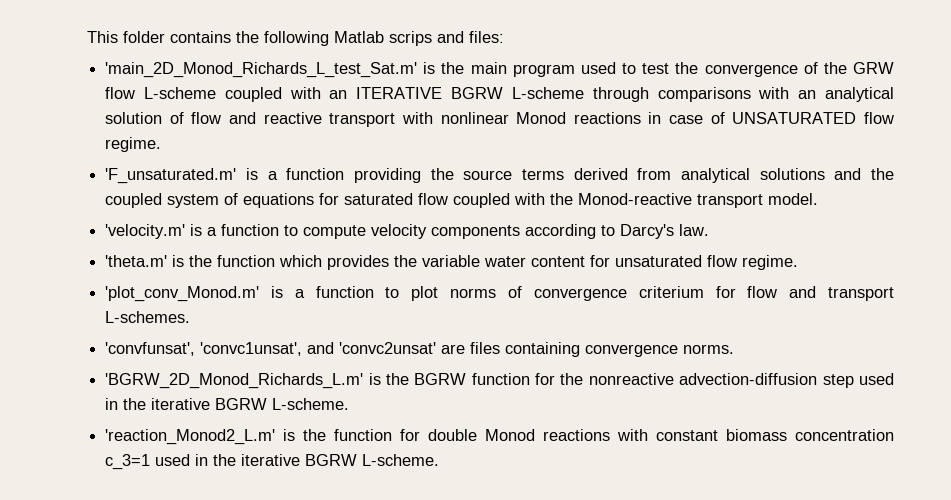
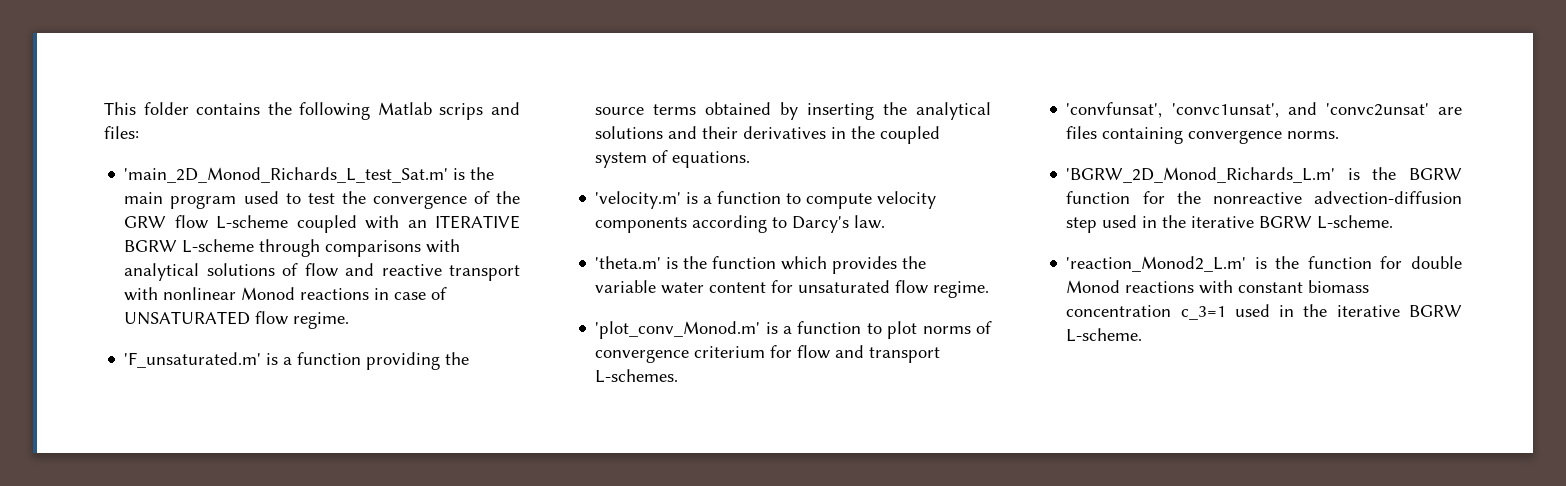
- 'main_2D_Monod_Richards_L_test_Sat.m' is the main program used to test the convergence of the GRW flow L-scheme coupled with an ITERATIVE BGRW L-scheme through comparisons with an analytical solution of flow and reactive transport with nonlinear Monod reactions in case of UNSATURATED flow regime.
+ 'main_2D_Monod_Richards_L_test_Sat.m' is the main program used to test the convergence of the GRW flow L-scheme coupled with an ITERATIVE BGRW L-scheme through comparisons with analytical solutions of flow and reactive transport with nonlinear Monod reactions in case of UNSATURATED flow regime.
- 'F_unsaturated.m' is a function providing the source terms derived from analytical solutions and the coupled system of equations for saturated flow coupled with the Monod-reactive transport model.
+ 'F_unsaturated.m' is a function providing the source terms obtained by inserting the analytical solutions and their derivatives in the coupled system of equations.

